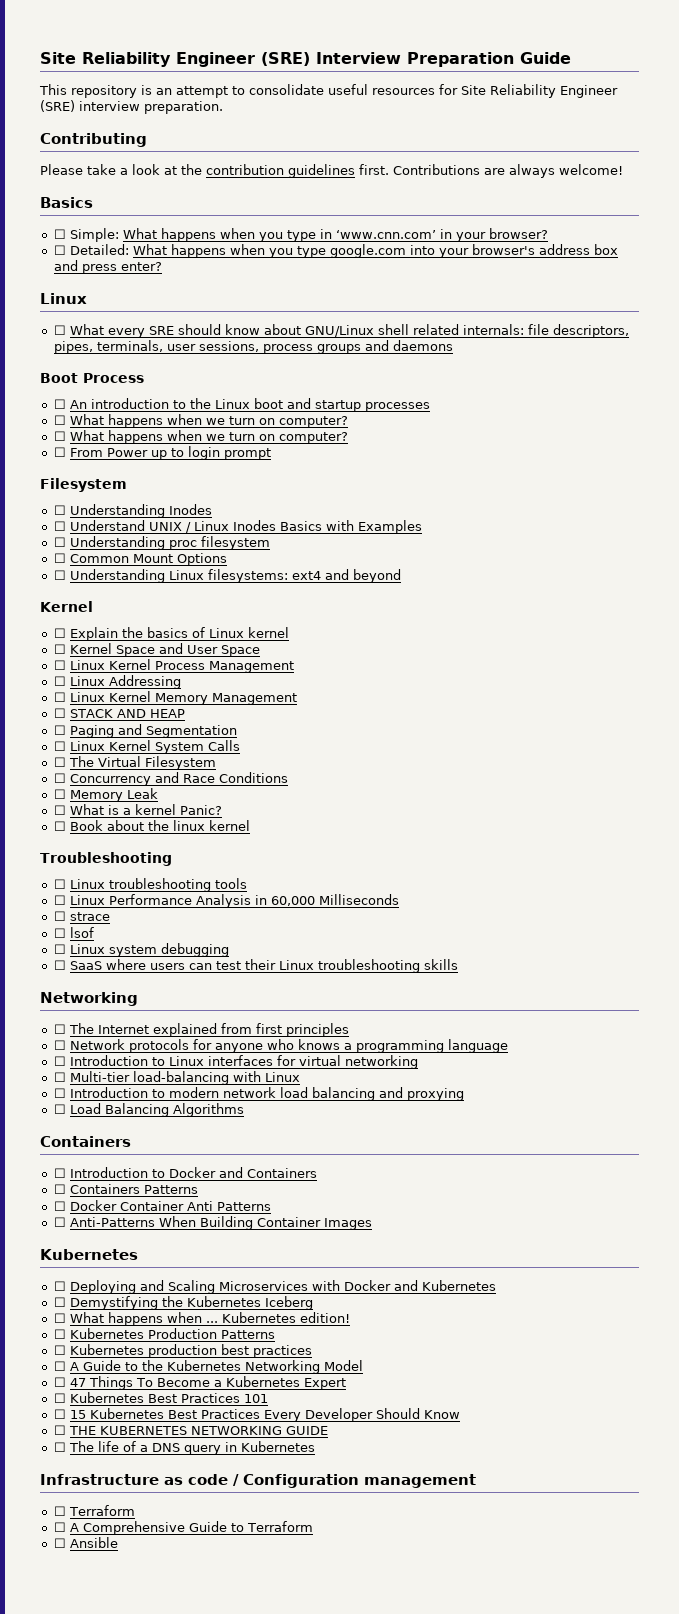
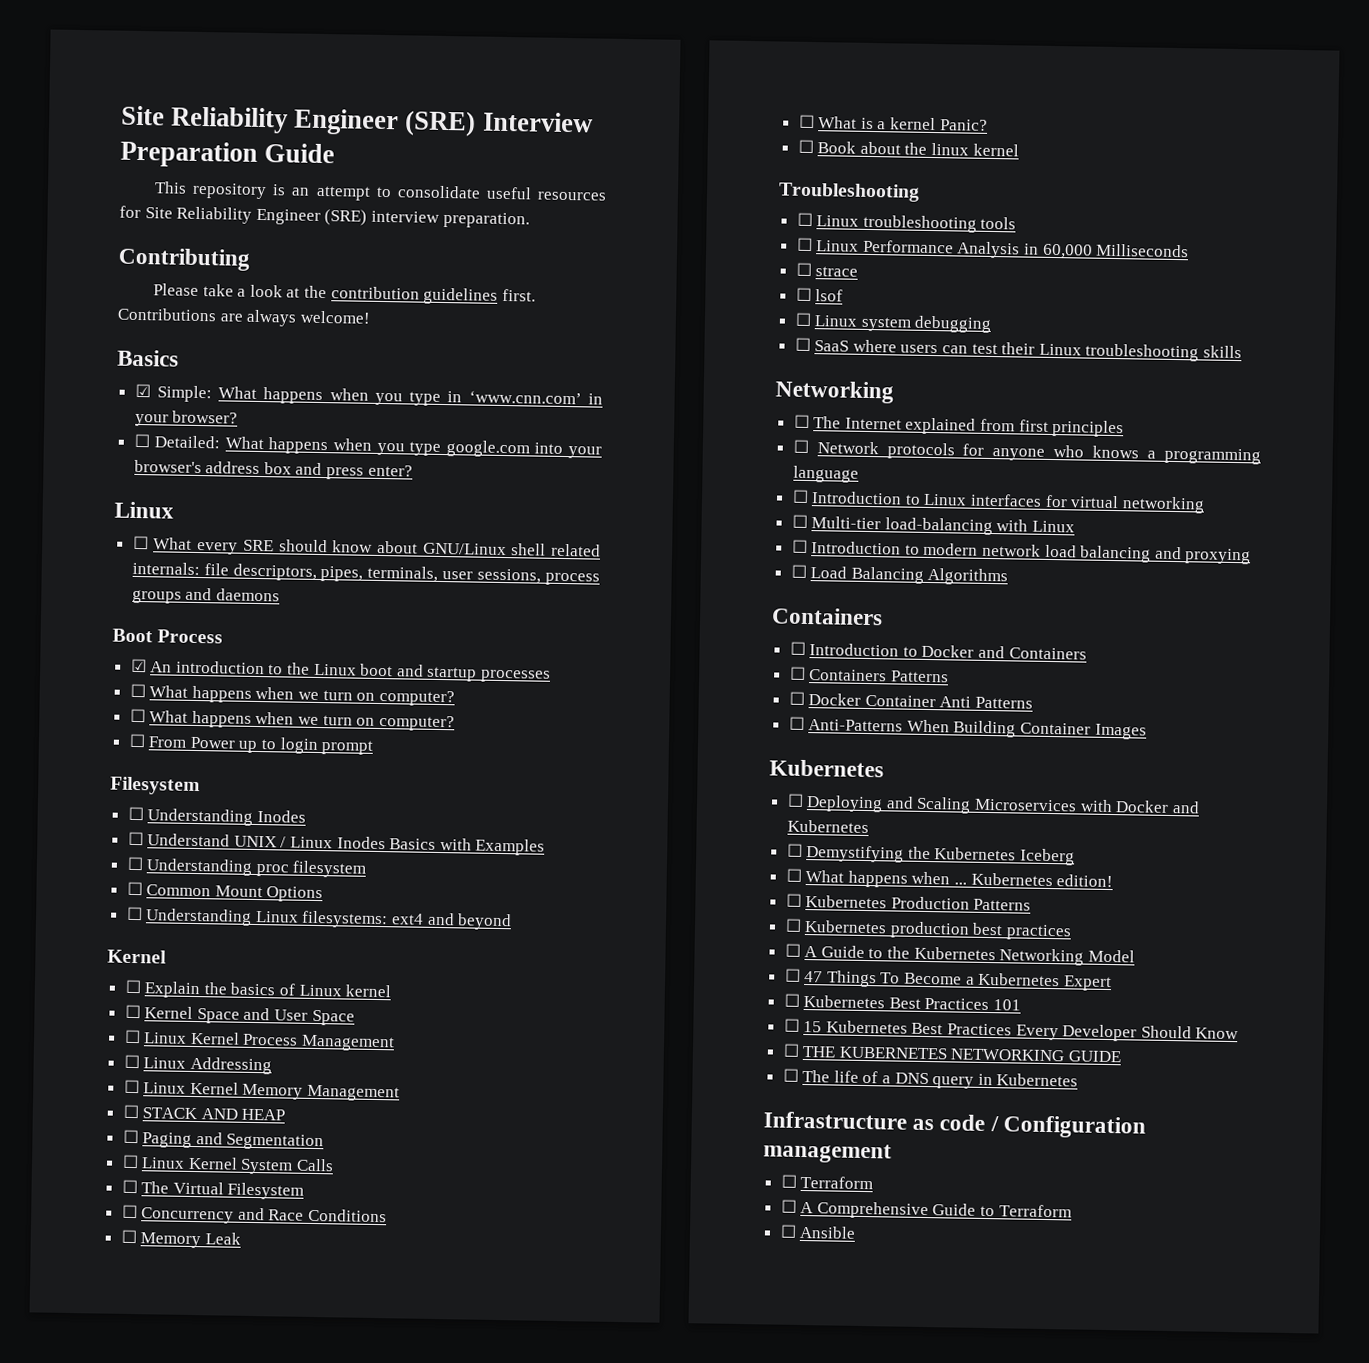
- ☐ Simple: What happens when you type in ‘www.cnn.com’ in your browser?
+ ☑ Simple: What happens when you type in ‘www.cnn.com’ in your browser?
- ☐ An introduction to the Linux boot and startup processes
+ ☑ An introduction to the Linux boot and startup processes

